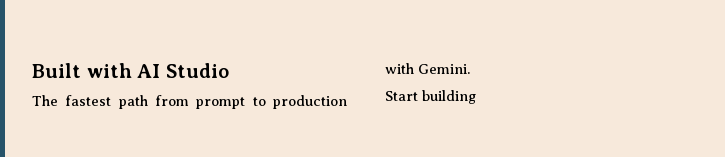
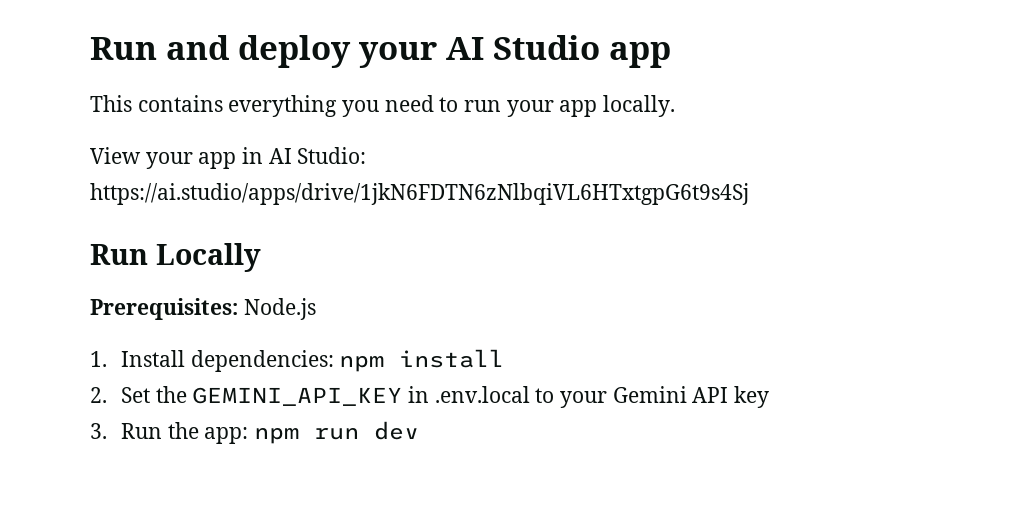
- Built with AI Studio
- The fastest path from prompt to production with Gemini.
- Start building
+ Run and deploy your AI Studio app
+ This contains everything you need to run your app locally.
+ View your app in AI Studio: https://ai.studio/apps/drive/1jkN6FDTN6zNlbqiVL6HTxtgpG6t9s4Sj
+ Run Locally
+ Prerequisites: Node.js
+ 1. Install dependencies: npm install
+ 2. Set the GEMINI_API_KEY in .env.local to your Gemini API key
+ 3. Run the app: npm run dev

